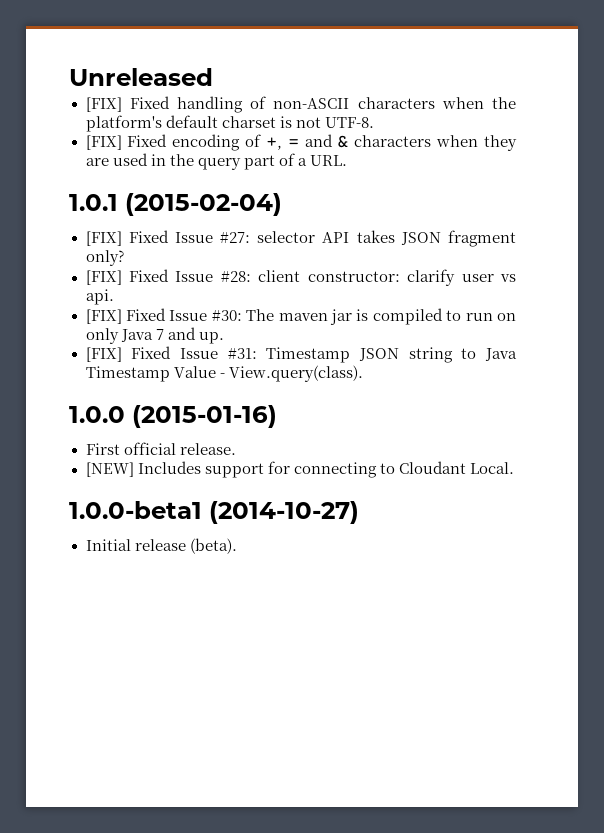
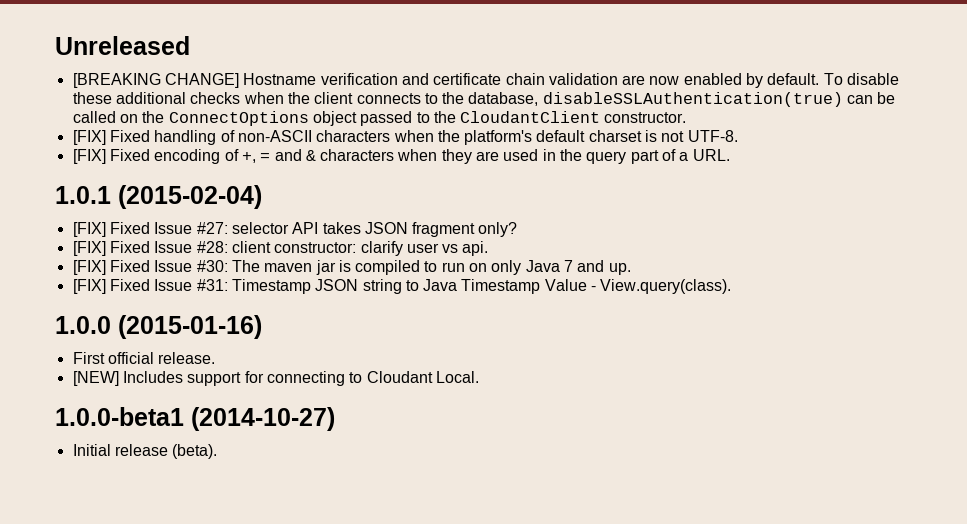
+ [BREAKING CHANGE] Hostname verification and certificate chain validation are now enabled by default. To disable these additional checks when the client connects to the database, disableSSLAuthentication(true) can be called on the ConnectOptions object passed to the CloudantClient constructor.

